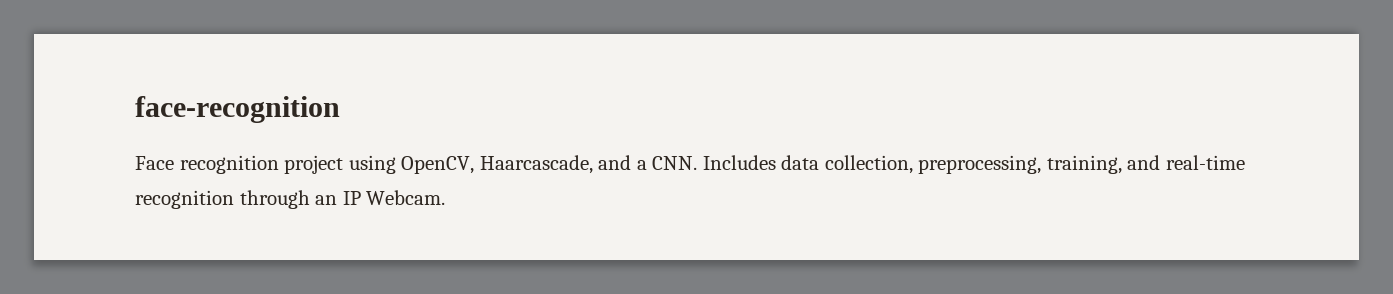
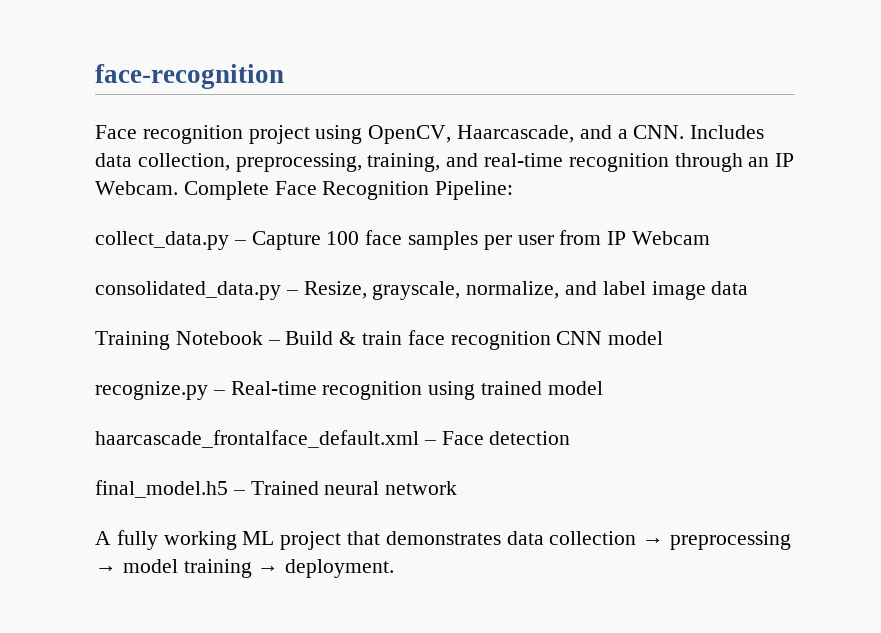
+ Complete Face Recognition Pipeline:
+ collect_data.py – Capture 100 face samples per user from IP Webcam
+ consolidated_data.py – Resize, grayscale, normalize, and label image data
+ Training Notebook – Build & train face recognition CNN model
+ recognize.py – Real-time recognition using trained model
+ haarcascade_frontalface_default.xml – Face detection
+ final_model.h5 – Trained neural network
+ A fully working ML project that demonstrates data collection → preprocessing → model training → deployment.

